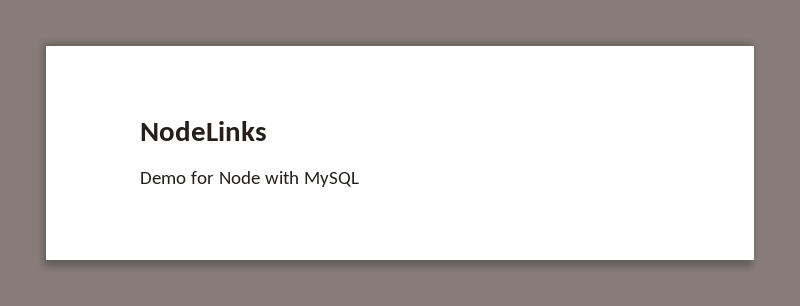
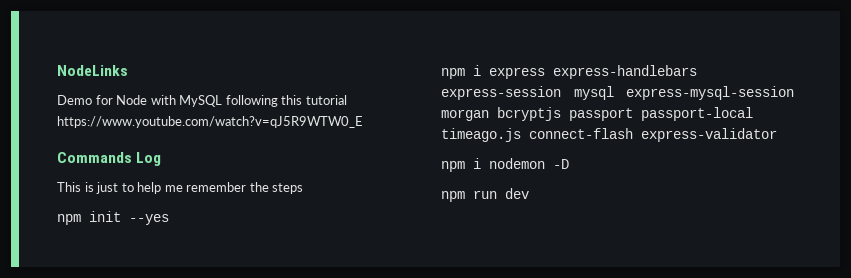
- Demo for Node with MySQL
+ Demo for Node with MySQL following this tutorial https://www.youtube.com/watch?v=qJ5R9WTW0_E
+ Commands Log
+ This is just to help me remember the steps
+ npm init --yes
+ npm i express express-handlebars express-session mysql express-mysql-session morgan bcryptjs passport passport-local timeago.js connect-flash express-validator
+ npm i nodemon -D
+ npm run dev

